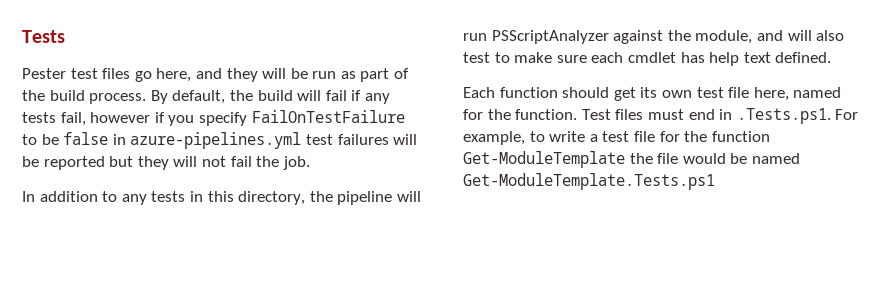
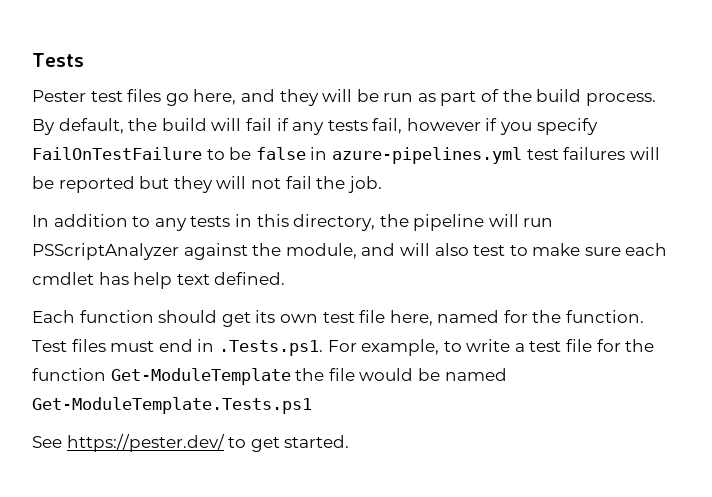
+ See https://pester.dev/ to get started.

